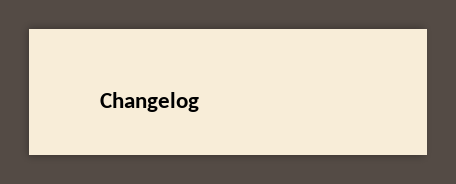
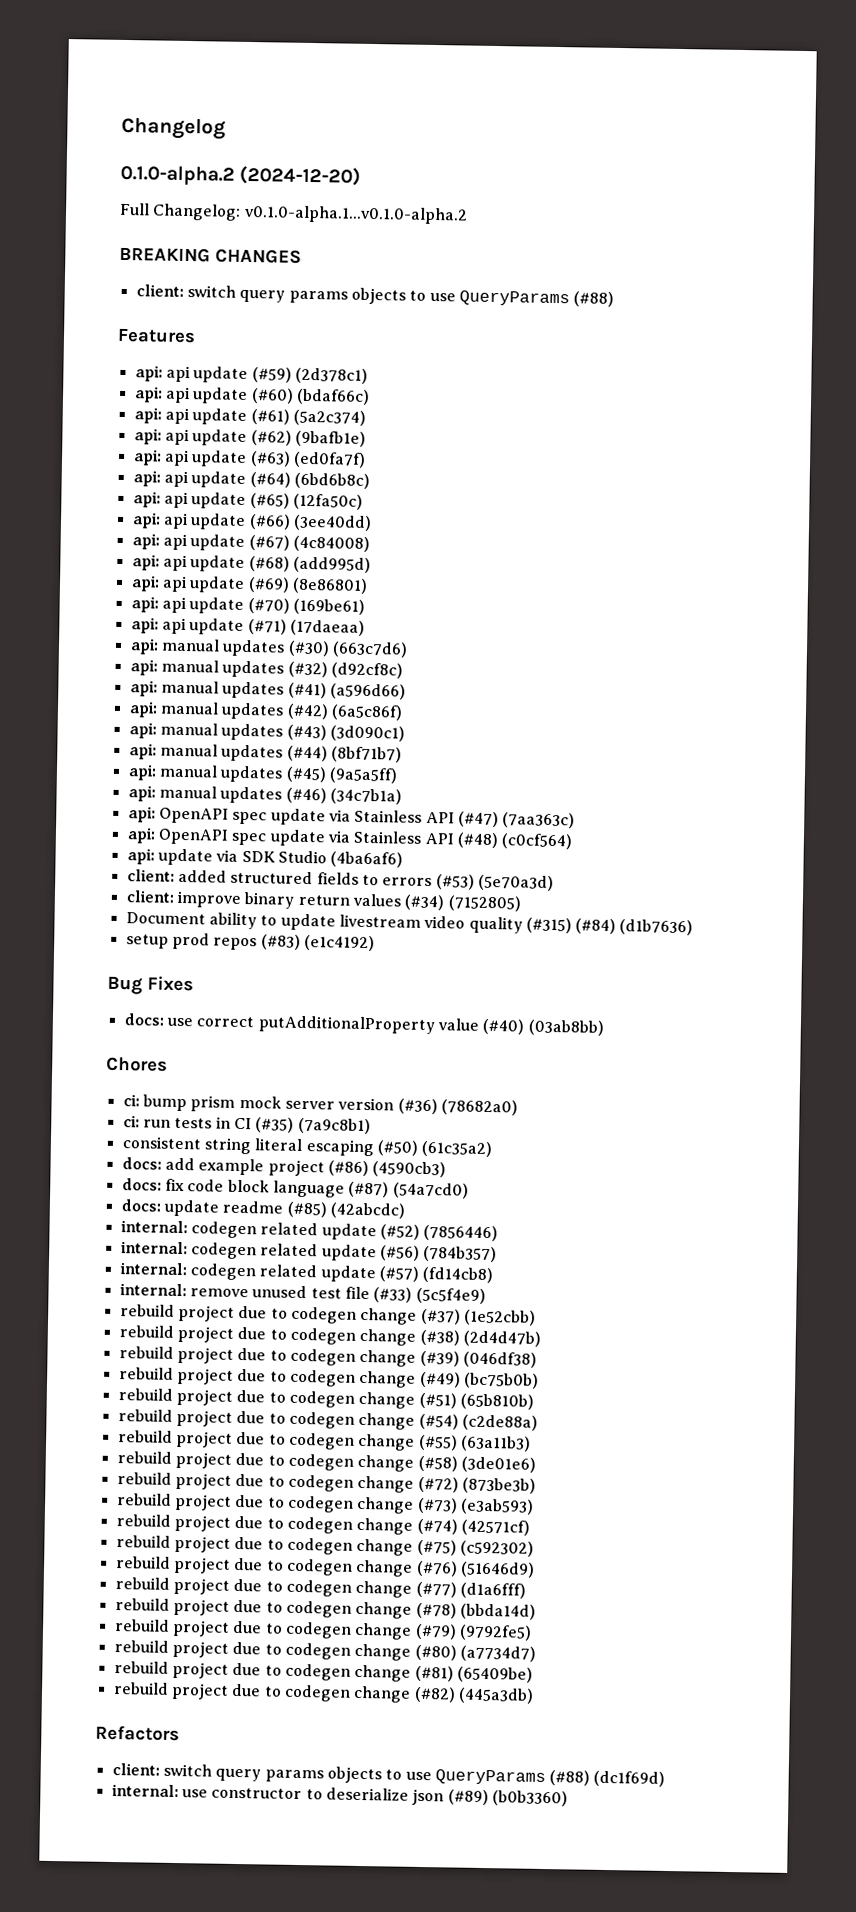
+ 0.1.0-alpha.2 (2024-12-20)
+ Full Changelog: v0.1.0-alpha.1...v0.1.0-alpha.2
+ BREAKING CHANGES
+ client: switch query params objects to use QueryParams (#88)
+ Features
+ api: api update (#59) (2d378c1)
+ api: api update (#60) (bdaf66c)
+ api: api update (#61) (5a2c374)
+ api: api update (#62) (9bafb1e)
+ api: api update (#63) (ed0fa7f)
+ api: api update (#64) (6bd6b8c)
+ api: api update (#65) (12fa50c)
+ api: api update (#66) (3ee40dd)
+ api: api update (#67) (4c84008)
+ api: api update (#68) (add995d)
+ api: api update (#69) (8e86801)
+ api: api update (#70) (169be61)
+ api: api update (#71) (17daeaa)
+ api: manual updates (#30) (663c7d6)
+ api: manual updates (#32) (d92cf8c)
+ api: manual updates (#41) (a596d66)
+ api: manual updates (#42) (6a5c86f)
+ api: manual updates (#43) (3d090c1)
+ api: manual updates (#44) (8bf71b7)
+ api: manual updates (#45) (9a5a5ff)
+ api: manual updates (#46) (34c7b1a)
+ api: OpenAPI spec update via Stainless API (#47) (7aa363c)
+ api: OpenAPI spec update via Stainless API (#48) (c0cf564)
+ api: update via SDK Studio (4ba6af6)
+ client: added structured fields to errors (#53) (5e70a3d)
+ client: improve binary return values (#34) (7152805)
+ Document ability to update livestream video quality (#315) (#84) (d1b7636)
+ setup prod repos (#83) (e1c4192)
+ Bug Fixes
+ docs: use correct putAdditionalProperty value (#40) (03ab8bb)
+ Chores
+ ci: bump prism mock server version (#36) (78682a0)
+ ci: run tests in CI (#35) (7a9c8b1)
+ consistent string literal escaping (#50) (61c35a2)
+ docs: add example project (#86) (4590cb3)
+ docs: fix code block language (#87) (54a7cd0)
+ docs: update readme (#85) (42abcdc)
+ internal: codegen related update (#52) (7856446)
+ internal: codegen related update (#56) (784b357)
+ internal: codegen related update (#57) (fd14cb8)
+ internal: remove unused test file (#33) (5c5f4e9)
+ rebuild project due to codegen change (#37) (1e52cbb)
+ rebuild project due to codegen change (#38) (2d4d47b)
+ rebuild project due to codegen change (#39) (046df38)
+ rebuild project due to codegen change (#49) (bc75b0b)
+ rebuild project due to codegen change (#51) (65b810b)
+ rebuild project due to codegen change (#54) (c2de88a)
+ rebuild project due to codegen change (#55) (63a11b3)
+ rebuild project due to codegen change (#58) (3de01e6)
+ rebuild project due to codegen change (#72) (873be3b)
+ rebuild project due to codegen change (#73) (e3ab593)
+ rebuild project due to codegen change (#74) (42571cf)
+ rebuild project due to codegen change (#75) (c592302)
+ rebuild project due to codegen change (#76) (51646d9)
+ rebuild project due to codegen change (#77) (d1a6fff)
+ rebuild project due to codegen change (#78) (bbda14d)
+ rebuild project due to codegen change (#79) (9792fe5)
+ rebuild project due to codegen change (#80) (a7734d7)
+ rebuild project due to codegen change (#81) (65409be)
+ rebuild project due to codegen change (#82) (445a3db)
+ Refactors
+ client: switch query params objects to use QueryParams (#88) (dc1f69d)
+ internal: use constructor to deserialize json (#89) (b0b3360)

